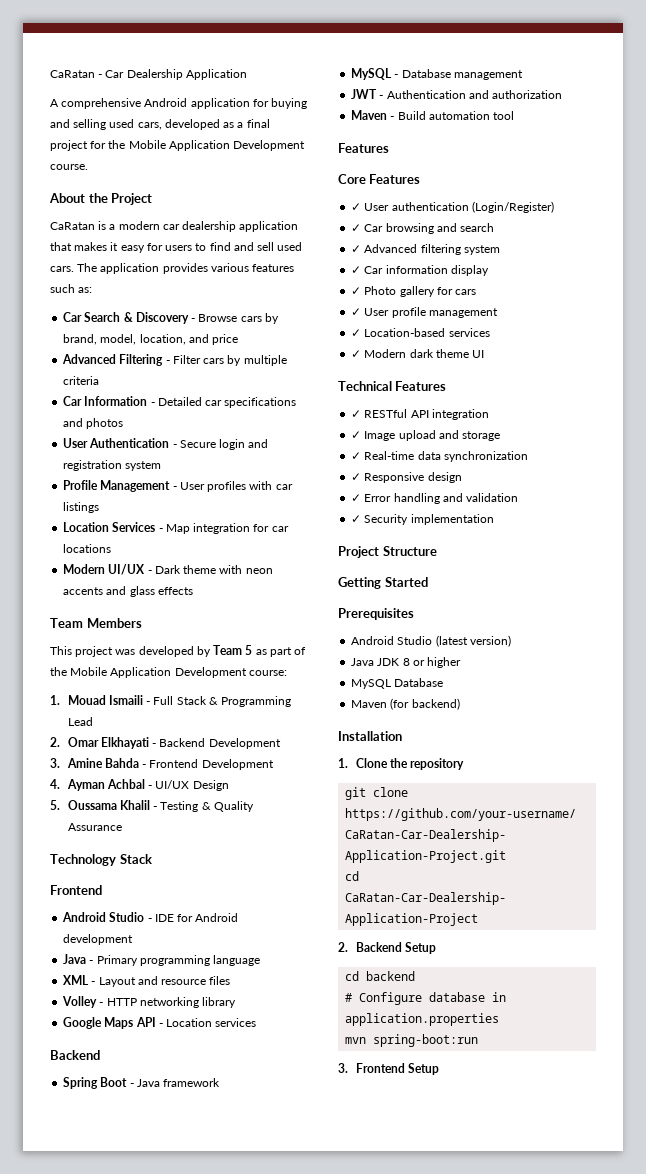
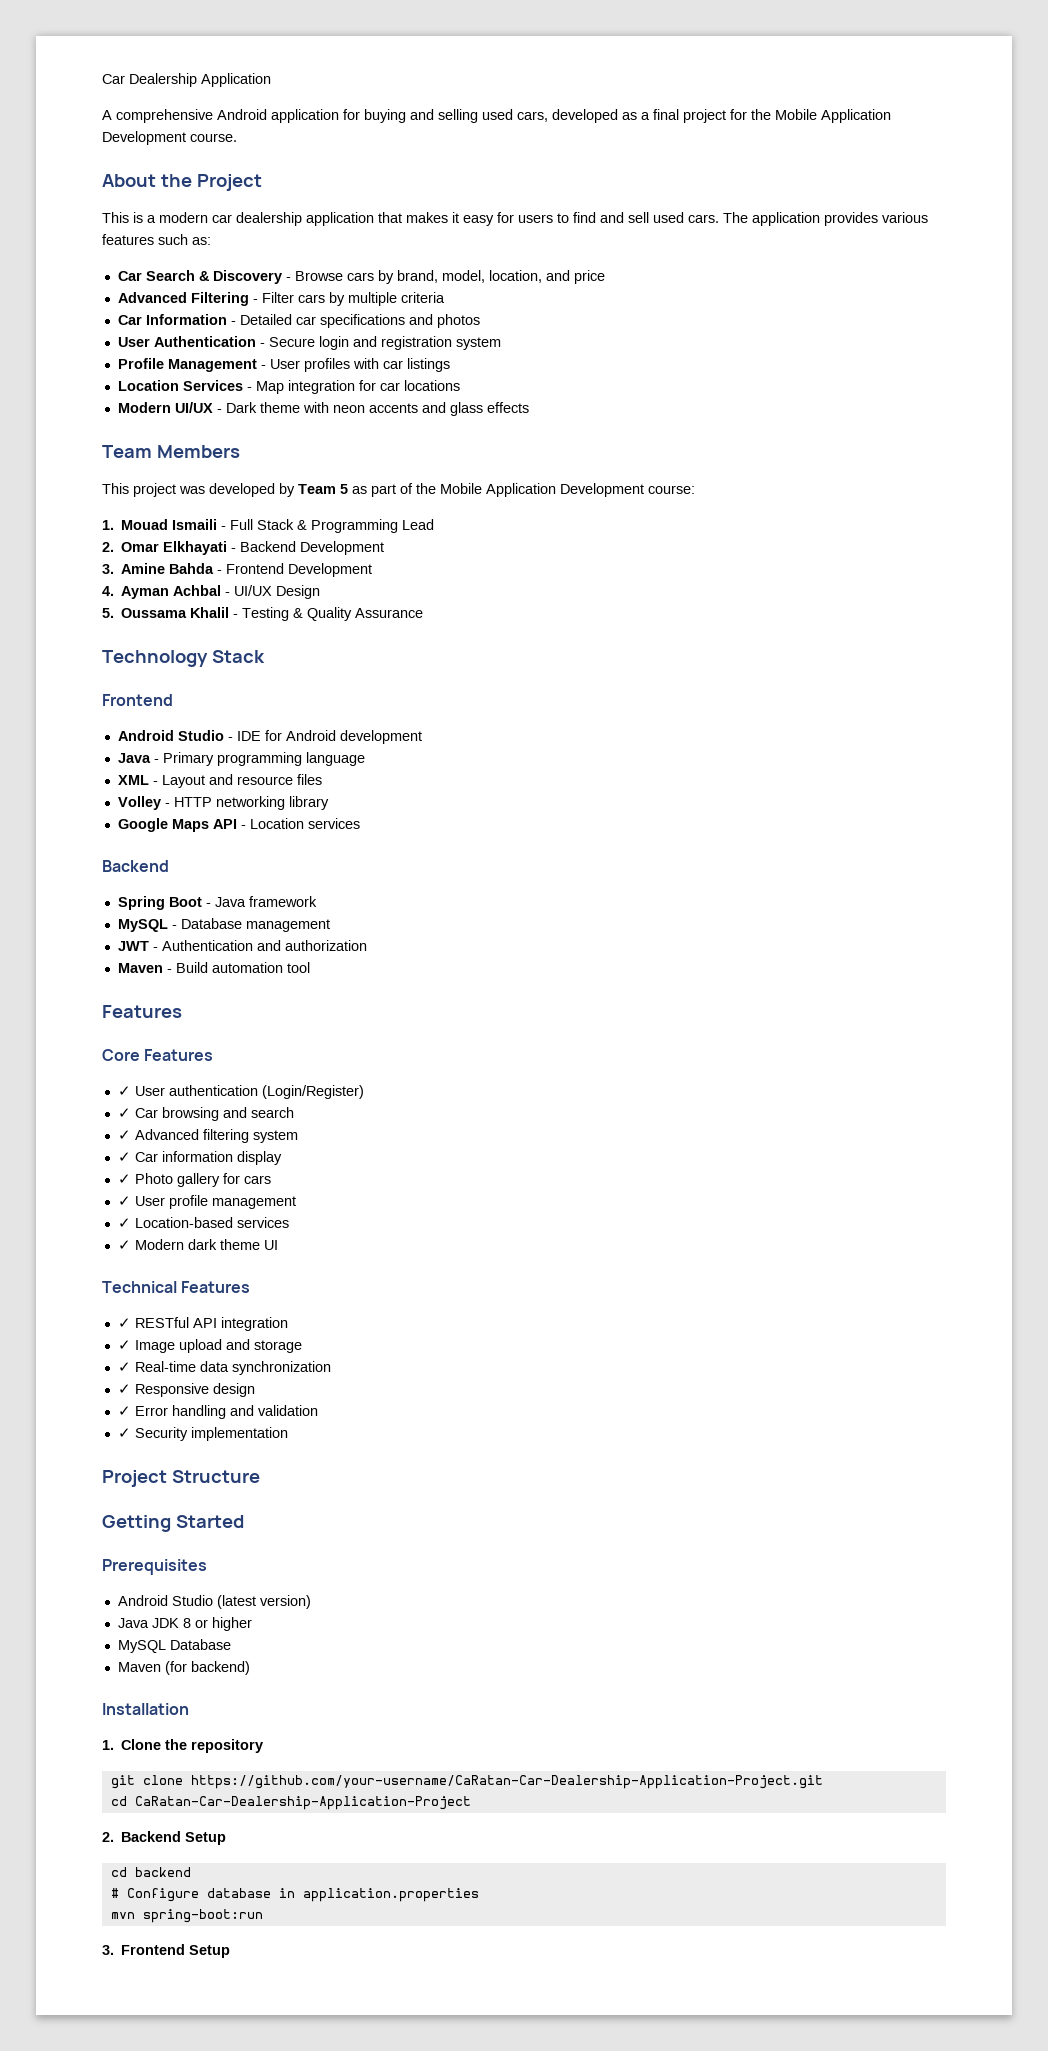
- CaRatan - Car Dealership Application
+ Car Dealership Application
- CaRatan is a modern car dealership application that makes it easy for users to find and sell used cars.
+ This is a modern car dealership application that makes it easy for users to find and sell used cars.

